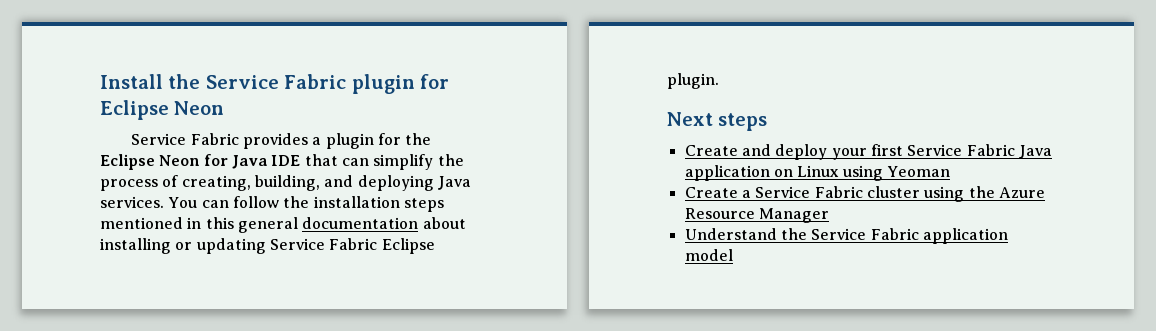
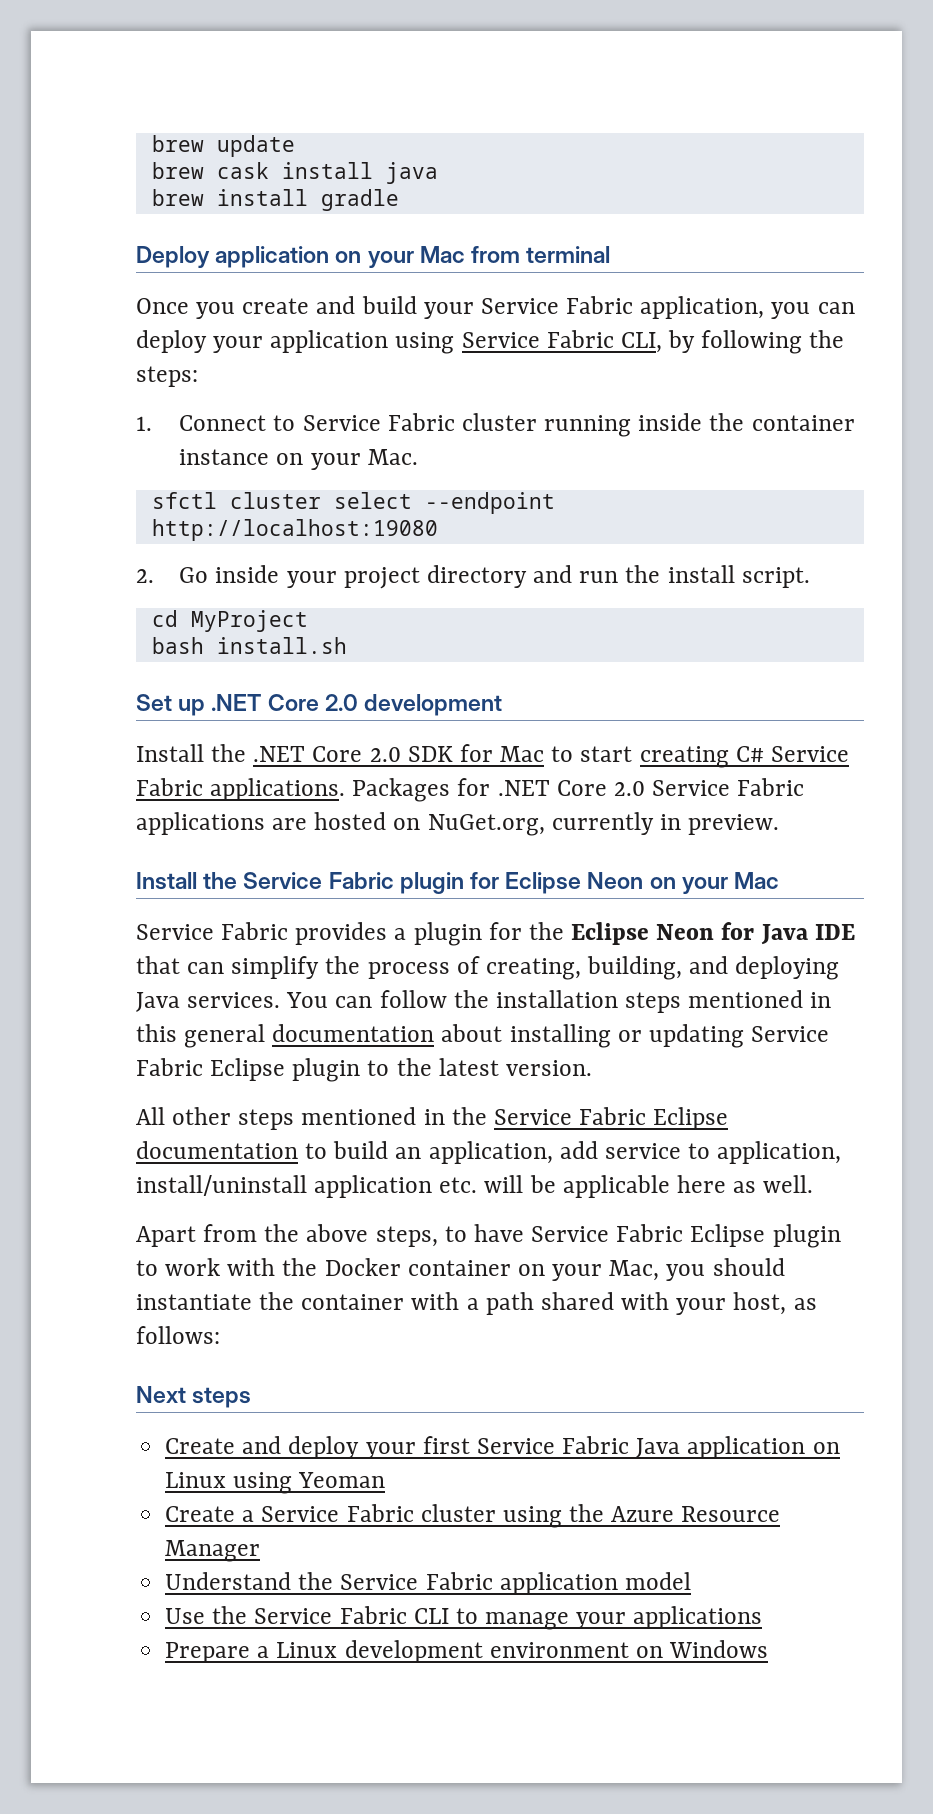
+ brew update
+ brew cask install java
+ brew install gradle
+ Deploy application on your Mac from terminal
+ Once you create and build your Service Fabric application, you can deploy your application using Service Fabric CLI, by following the steps:
+ 1. Connect to Service Fabric cluster running inside the container instance on your Mac.
+ sfctl cluster select --endpoint http://localhost:19080
+ 2. Go inside your project directory and run the install script.
+ cd MyProject
+ bash install.sh
+ Set up .NET Core 2.0 development
+ Install the .NET Core 2.0 SDK for Mac to start creating C# Service Fabric applications. Packages for .NET Core 2.0 Service Fabric applications are hosted on NuGet.org, currently in preview.
- Install the Service Fabric plugin for Eclipse Neon
+ Install the Service Fabric plugin for Eclipse Neon on your Mac
- You can follow the installation steps mentioned in this general documentation about installing or updating Service Fabric Eclipse plugin.
+ You can follow the installation steps mentioned in this general documentation about installing or updating Service Fabric Eclipse plugin to the latest version.
+ All other steps mentioned in the Service Fabric Eclipse documentation to build an application, add service to application, install/uninstall application etc. will be applicable here as well.
+ Apart from the above steps, to have Service Fabric Eclipse plugin to work with the Docker container on your Mac, you should instantiate the container with a path shared with your host, as follows:
+ Use the Service Fabric CLI to manage your applications
+ Prepare a Linux development environment on Windows

